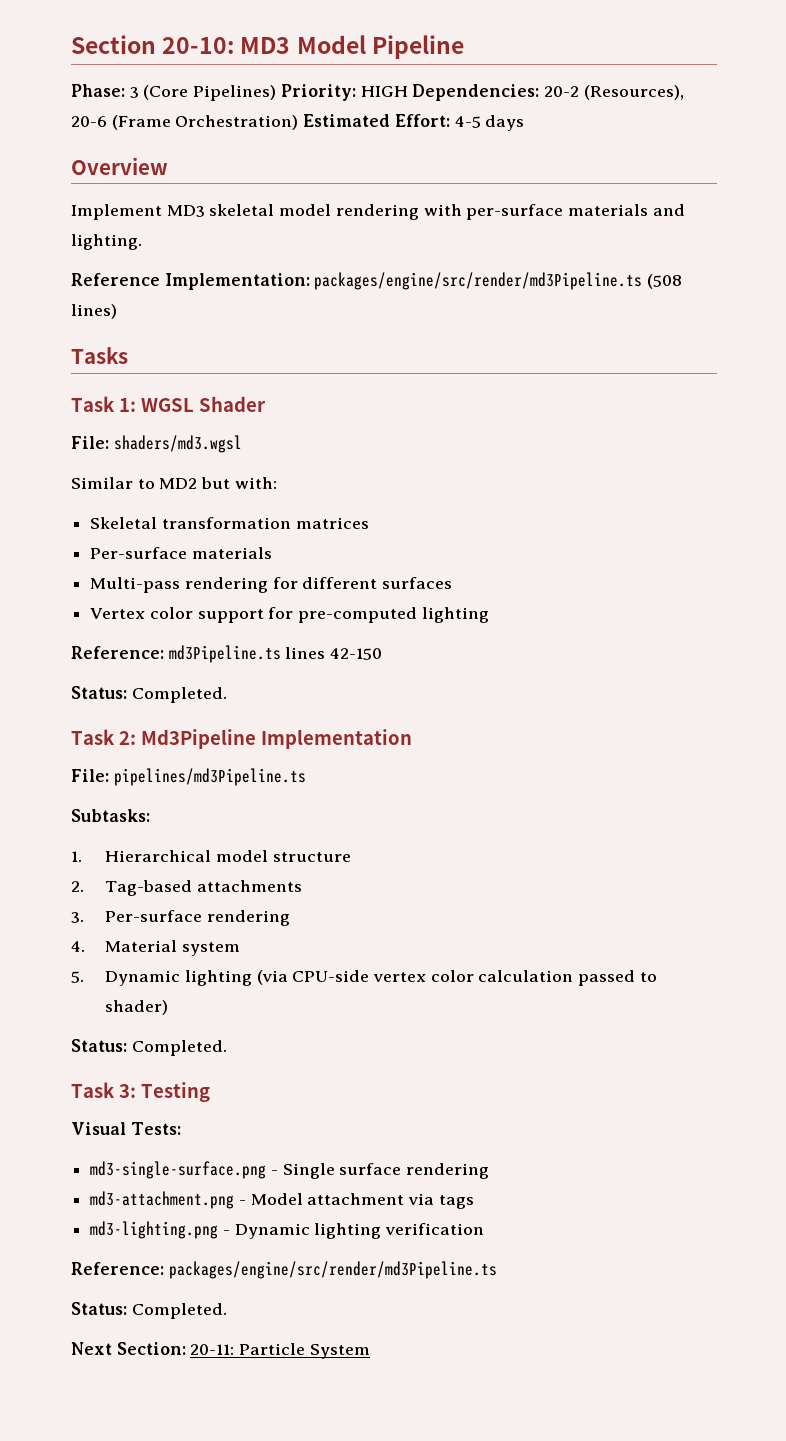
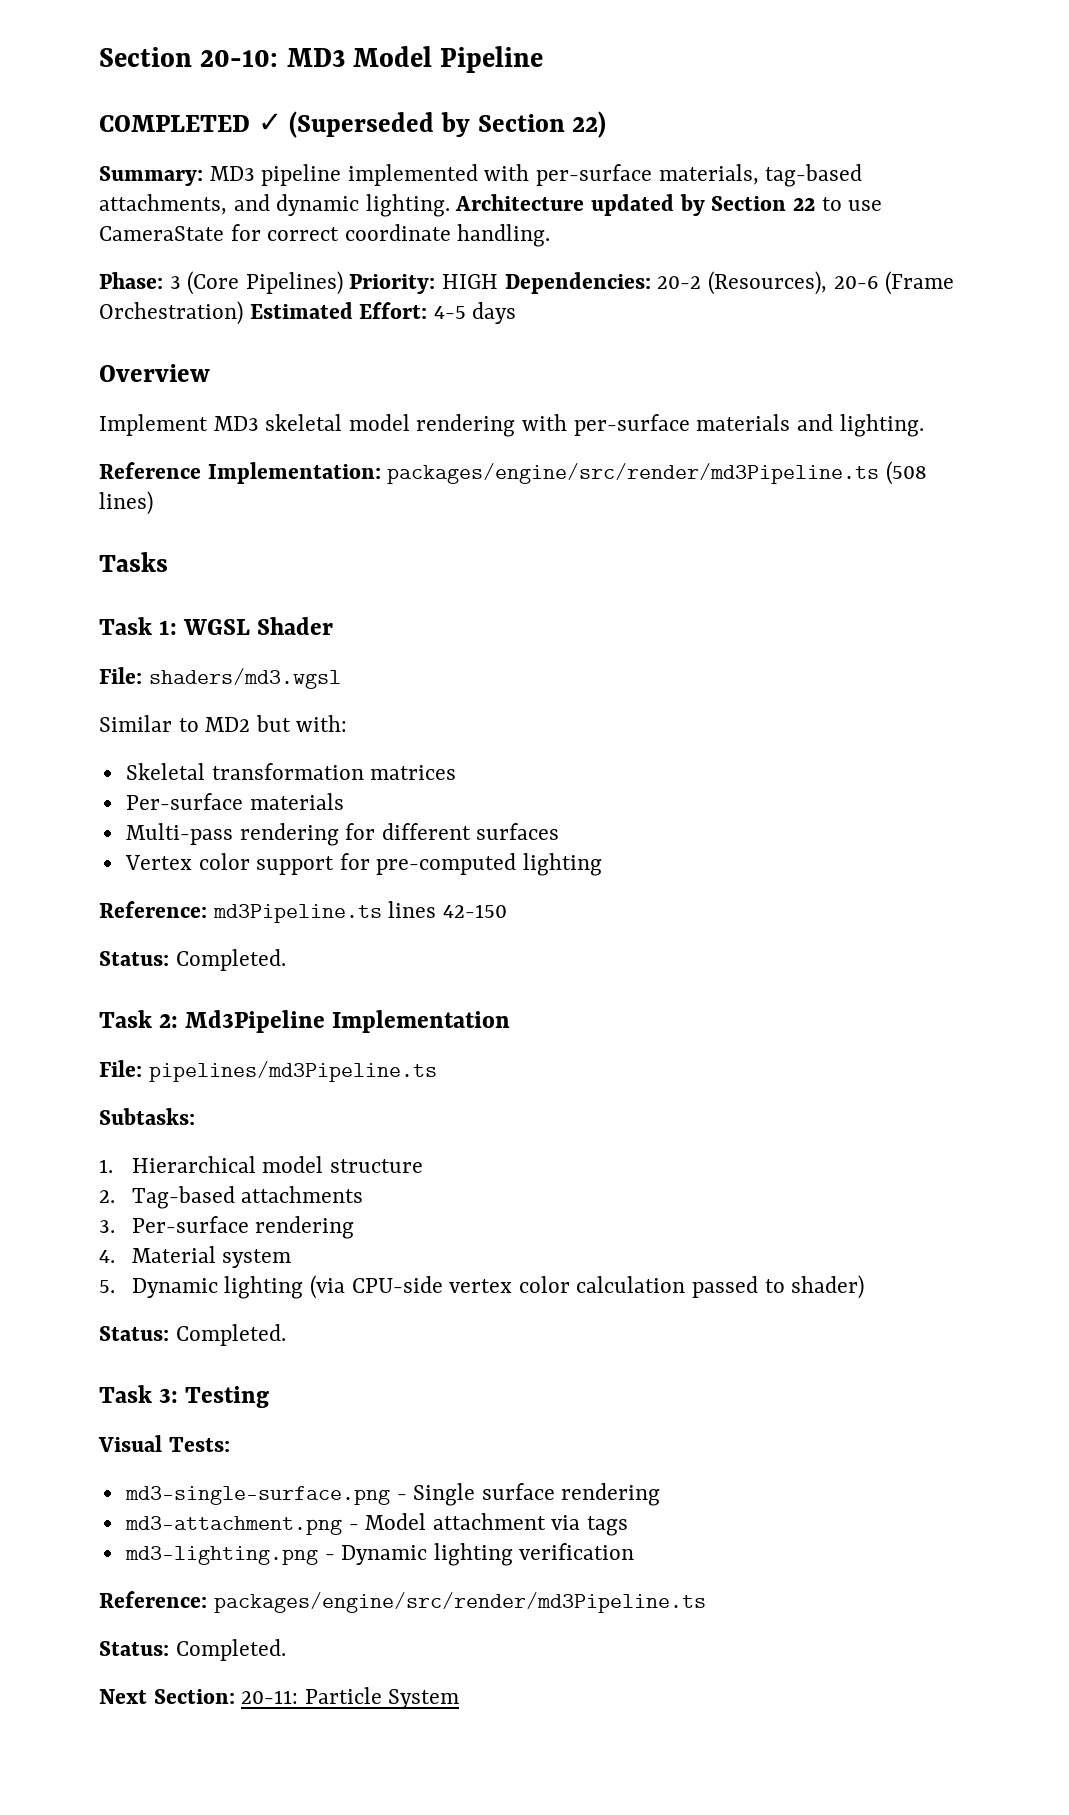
+ COMPLETED ✓ (Superseded by Section 22)
+ Summary: MD3 pipeline implemented with per-surface materials, tag-based attachments, and dynamic lighting. Architecture updated by Section 22 to use CameraState for correct coordinate handling.

